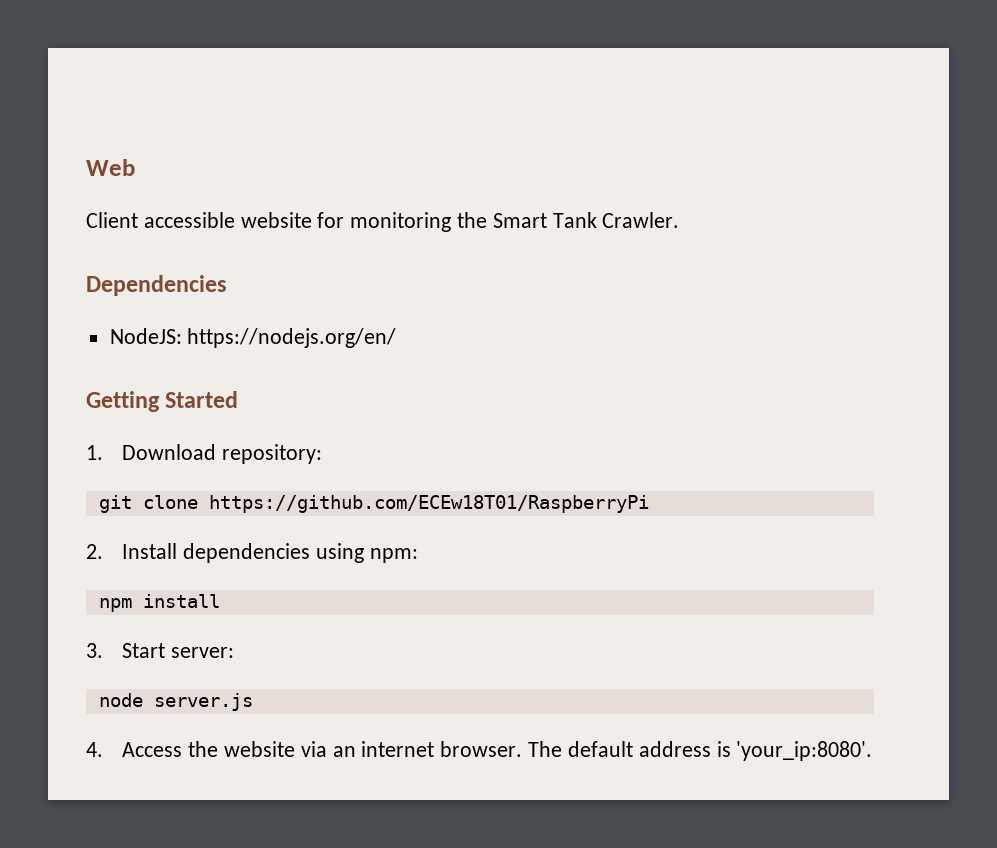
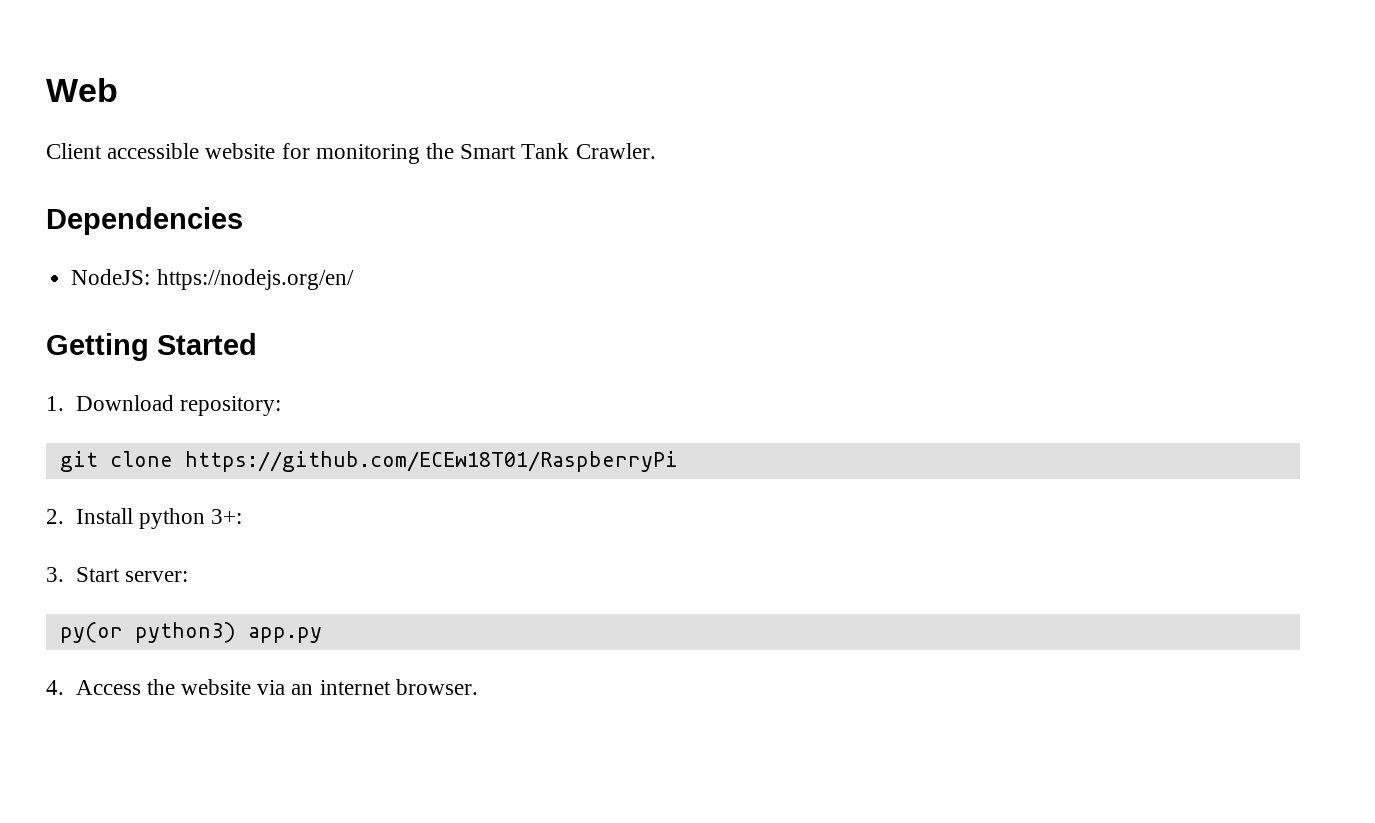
- 2. Install dependencies using npm:
- npm install
+ 2. Install python 3+:
- node server.js
+ py(or python3) app.py
- The default address is 'your_ip:8080'.

